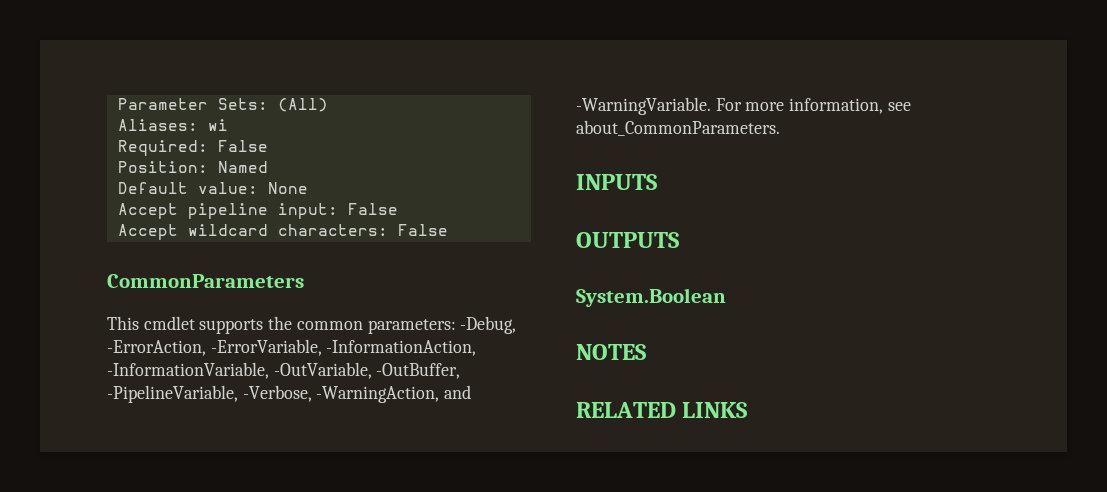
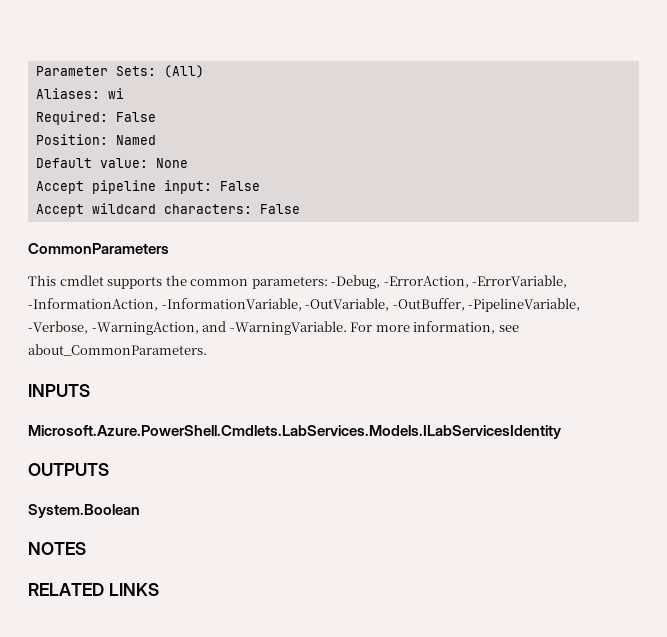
+ Microsoft.Azure.PowerShell.Cmdlets.LabServices.Models.ILabServicesIdentity

